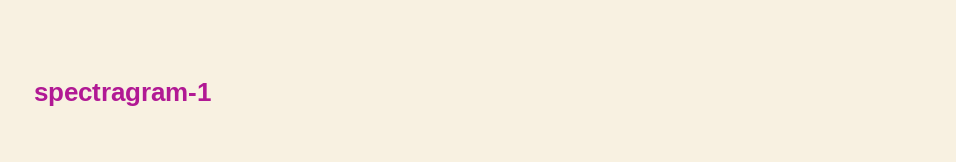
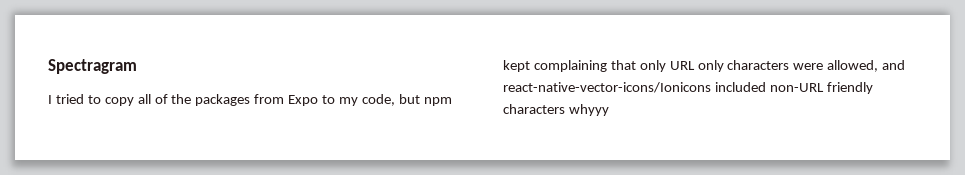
- spectragram-1
+ Spectragram
+ I tried to copy all of the packages from Expo to my code, but npm kept complaining that only URL only characters were allowed, and react-native-vector-icons/Ionicons included non-URL friendly characters whyyy

